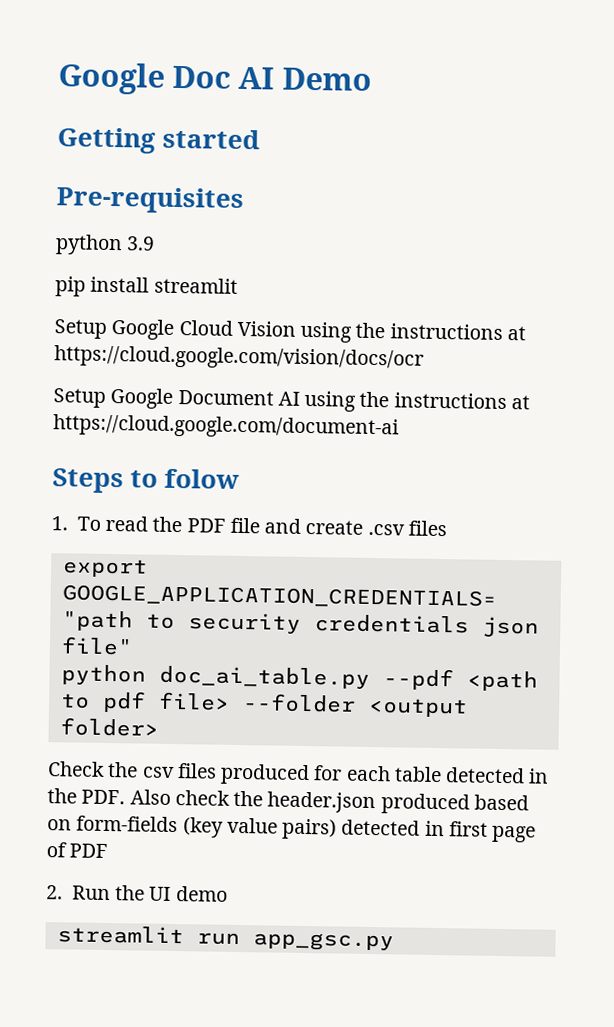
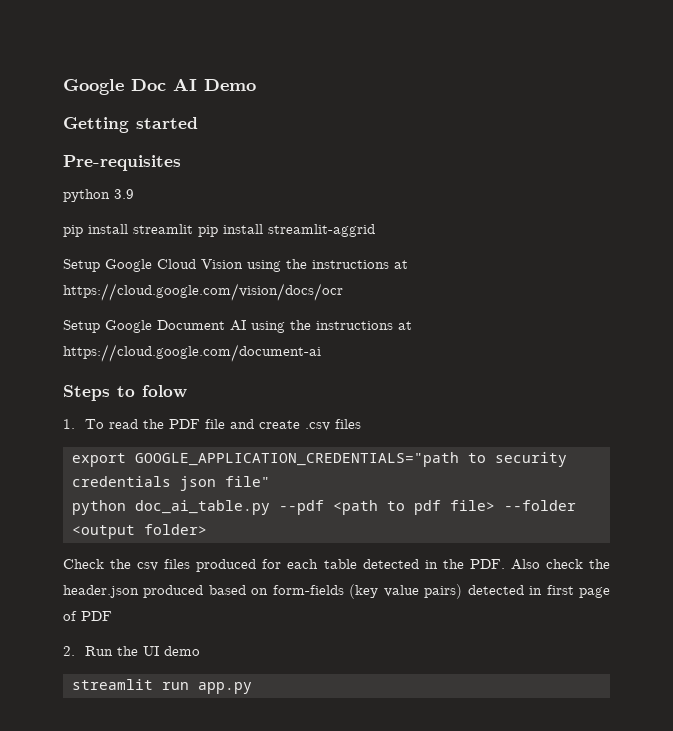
- pip install streamlit
+ pip install streamlit pip install streamlit-aggrid
- streamlit run app_gsc.py
+ streamlit run app.py

